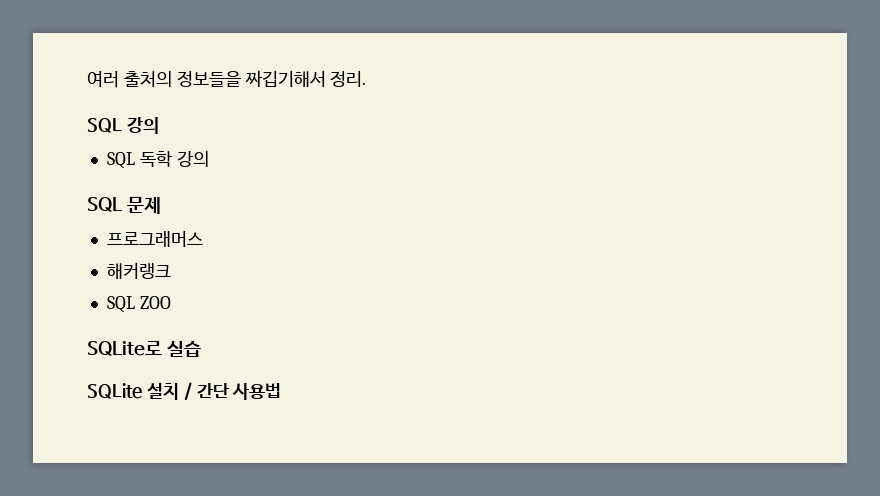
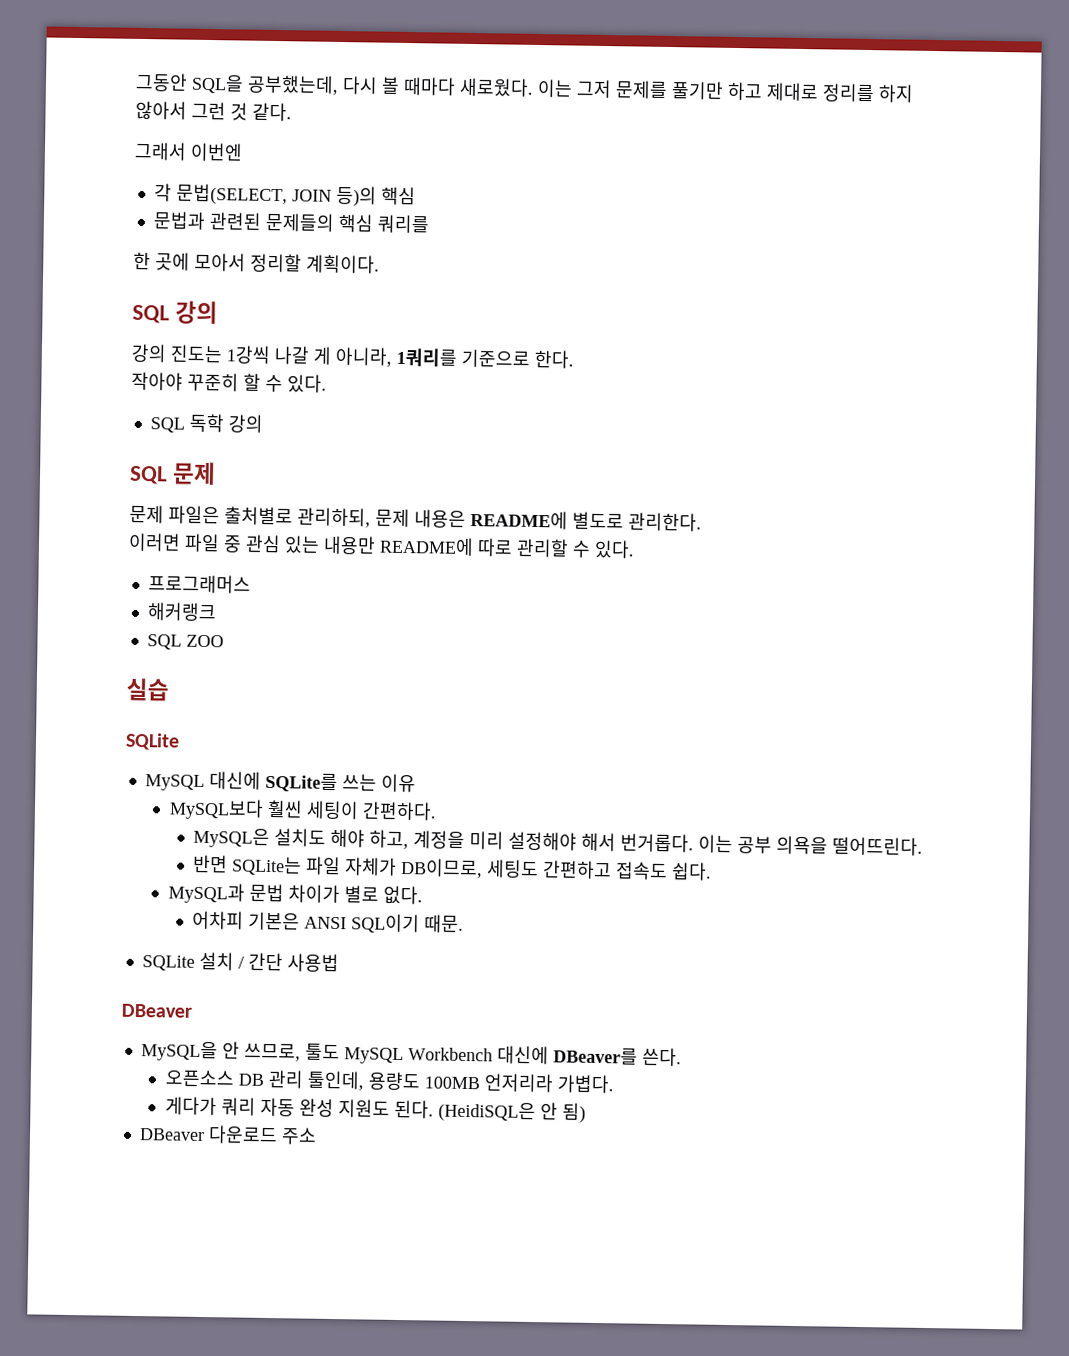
- 여러 출처의 정보들을 짜깁기해서 정리.
+ 그동안 SQL을 공부했는데, 다시 볼 때마다 새로웠다. 이는 그저 문제를 풀기만 하고 제대로 정리를 하지 않아서 그런 것 같다.
+ 그래서 이번엔
+ 각 문법(SELECT, JOIN 등)의 핵심
+ 문법과 관련된 문제들의 핵심 쿼리를
+ 한 곳에 모아서 정리할 계획이다.
  SQL 강의
+ 강의 진도는 1강씩 나갈 게 아니라, 1쿼리를 기준으로 한다.
+ 작아야 꾸준히 할 수 있다.
+ 문제 파일은 출처별로 관리하되, 문제 내용은 README에 별도로 관리한다.
+ 이러면 파일 중 관심 있는 내용만 README에 따로 관리할 수 있다.
- SQLite로 실습
+ 실습
+ SQLite
+ MySQL 대신에 SQLite를 쓰는 이유
+ MySQL보다 훨씬 세팅이 간편하다.
+ MySQL은 설치도 해야 하고, 계정을 미리 설정해야 해서 번거롭다. 이는 공부 의욕을 떨어뜨린다.
+ 반면 SQLite는 파일 자체가 DB이므로, 세팅도 간편하고 접속도 쉽다.
+ MySQL과 문법 차이가 별로 없다.
+ 어차피 기본은 ANSI SQL이기 때문.
  SQLite 설치 / 간단 사용법
+ DBeaver
+ MySQL을 안 쓰므로, 툴도 MySQL Workbench 대신에 DBeaver를 쓴다.
+ 오픈소스 DB 관리 툴인데, 용량도 100MB 언저리라 가볍다.
+ 게다가 쿼리 자동 완성 지원도 된다. (HeidiSQL은 안 됨)
+ DBeaver 다운로드 주소

